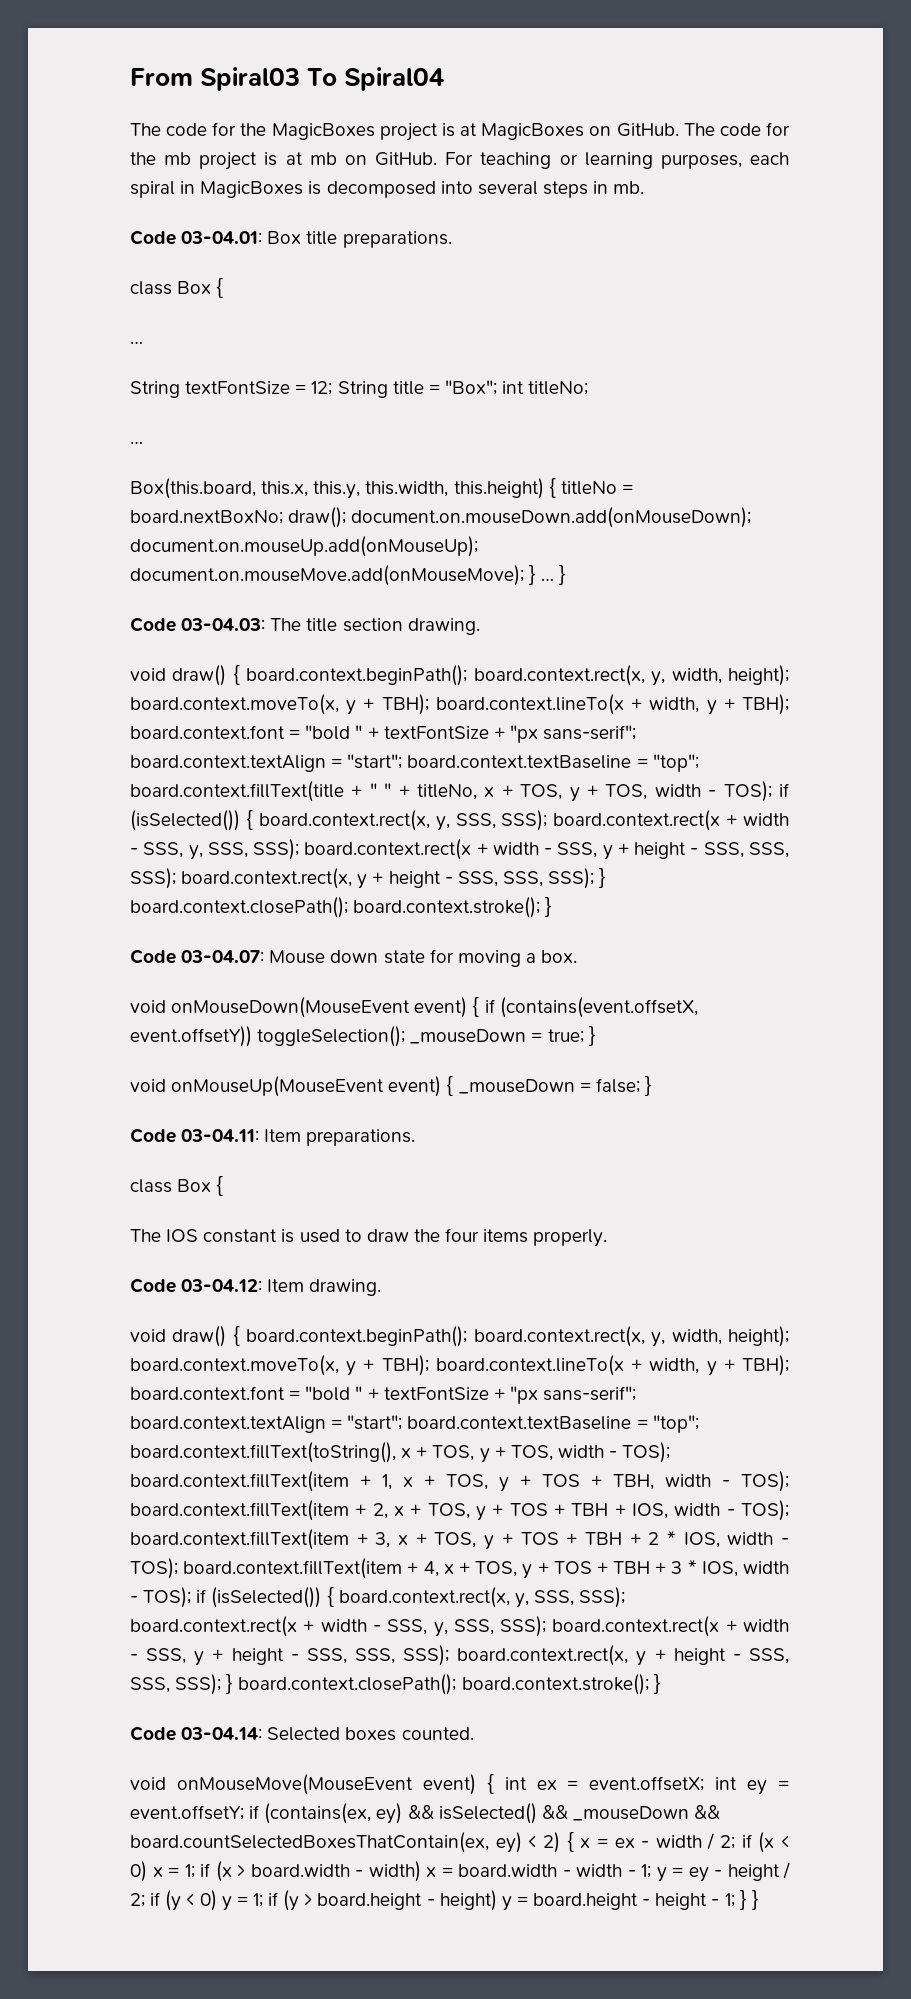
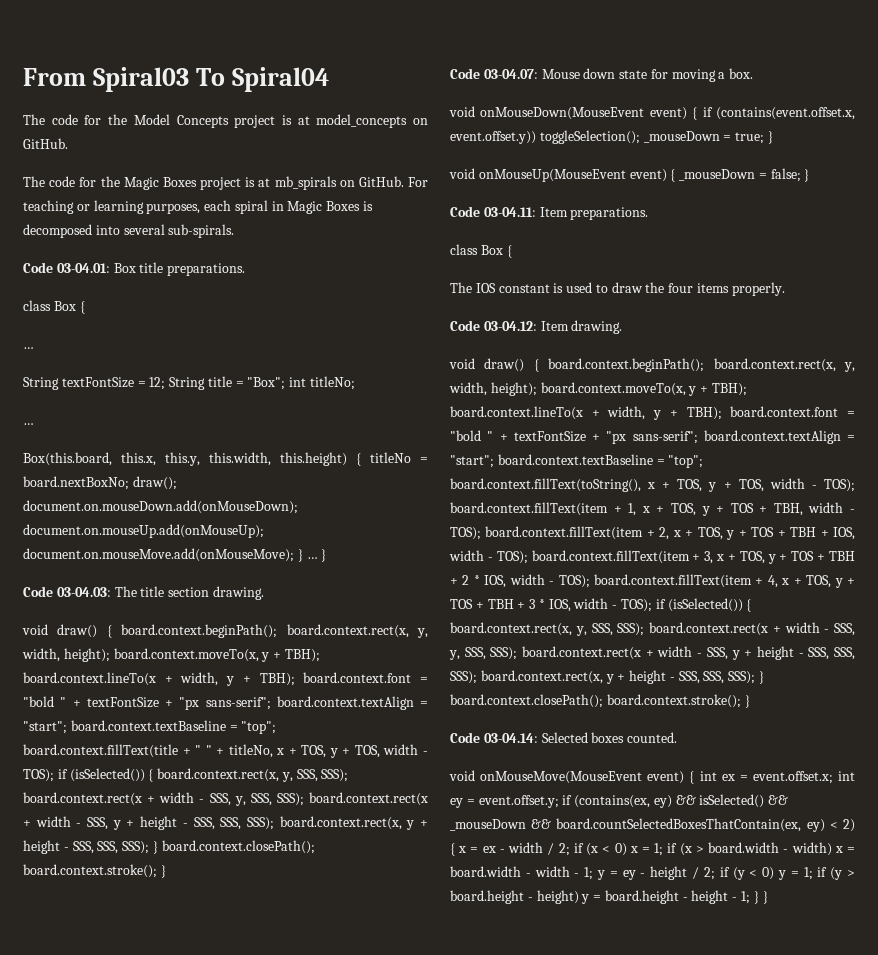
- The code for the MagicBoxes project is at MagicBoxes on GitHub. The code for the mb project is at mb on GitHub.
+ The code for the Model Concepts project is at model_concepts on GitHub.
+ The code for the Magic Boxes project is at mb_spirals on GitHub.
- For teaching or learning purposes, each spiral in MagicBoxes is decomposed into several steps in mb.
+ For teaching or learning purposes, each spiral in Magic Boxes is decomposed into several sub-spirals.
- void onMouseDown(MouseEvent event) { if (contains(event.offsetX, event.offsetY)) toggleSelection(); _mouseDown = true; }
+ void onMouseDown(MouseEvent event) { if (contains(event.offset.x, event.offset.y)) toggleSelection(); _mouseDown = true; }
- void onMouseMove(MouseEvent event) { int ex = event.offsetX;
+ void onMouseMove(MouseEvent event) { int ex = event.offset.x;
- int ey = event.offsetY;
+ int ey = event.offset.y;

